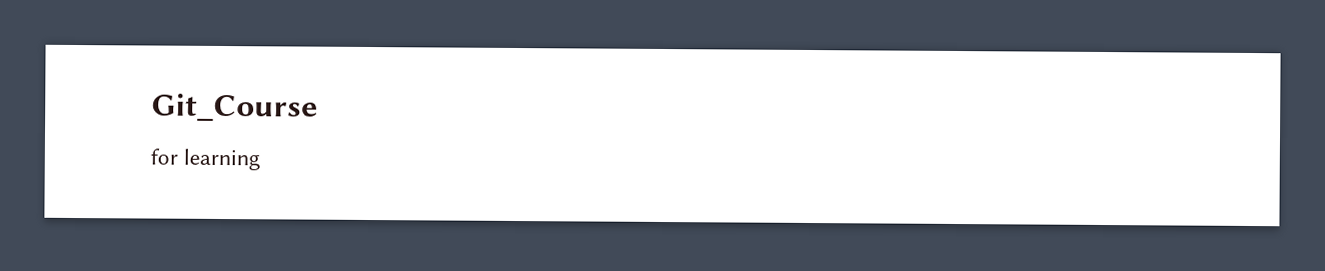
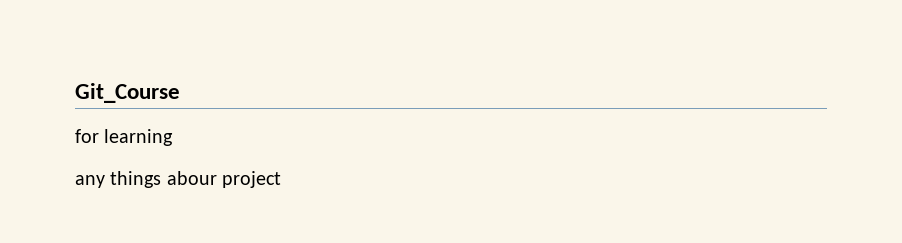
+ any things abour project

